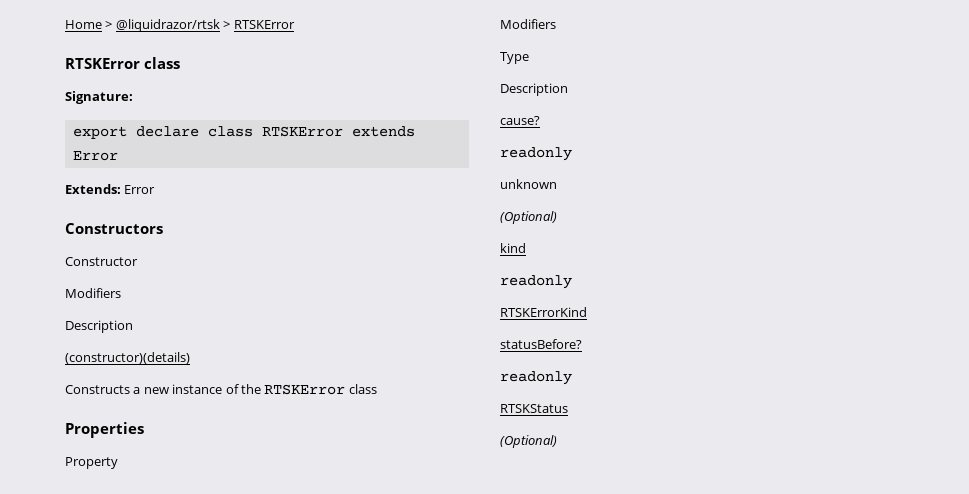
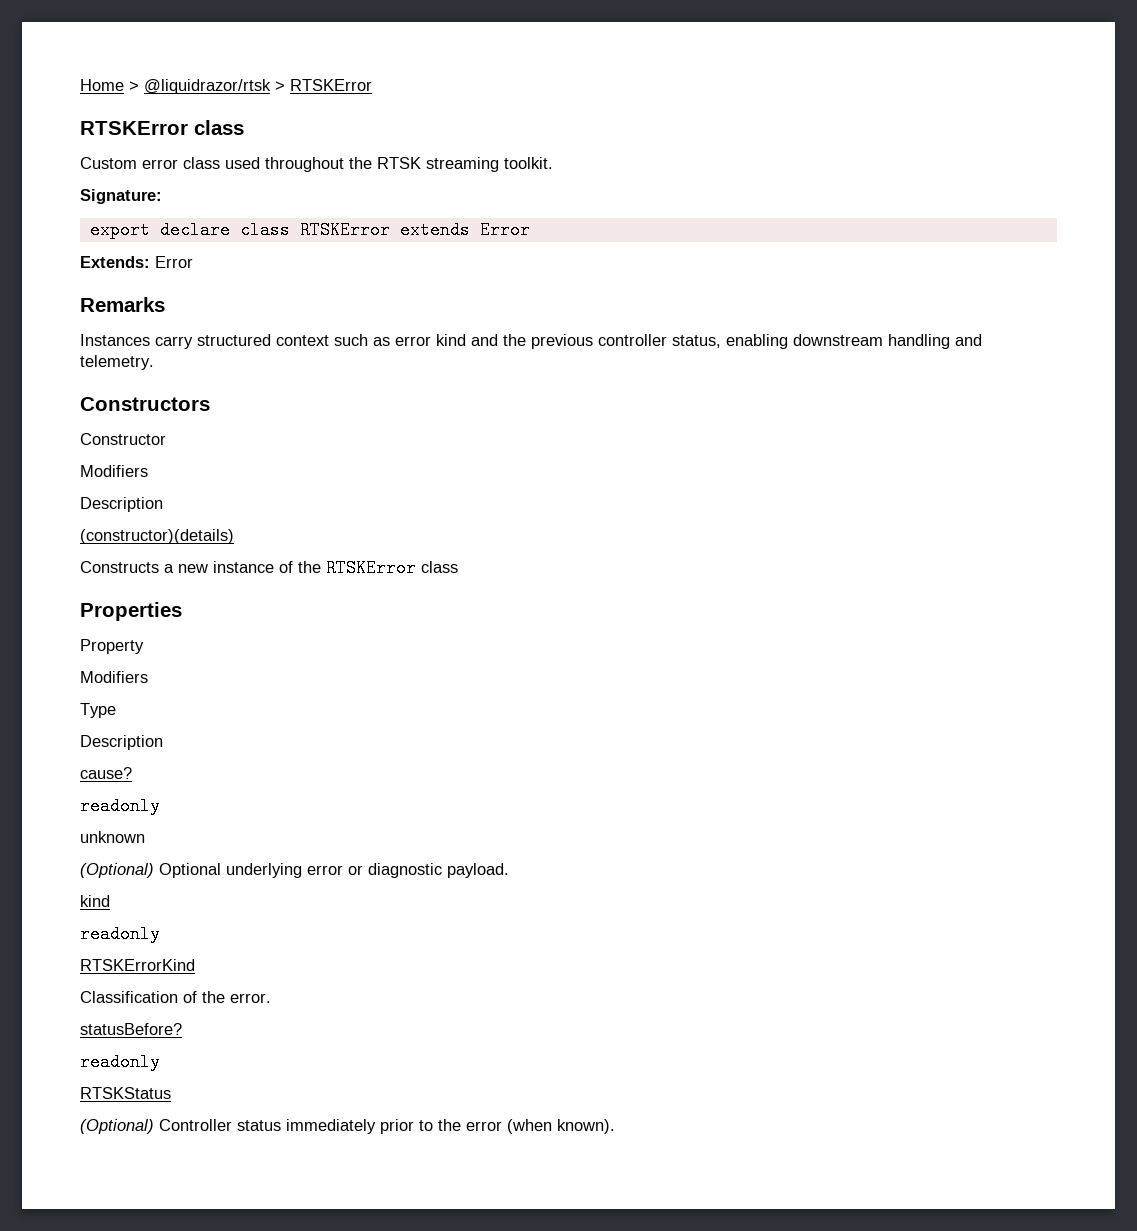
+ Custom error class used throughout the RTSK streaming toolkit.
+ Remarks
+ Instances carry structured context such as error kind and the previous controller status, enabling downstream handling and telemetry.
  unknown
- (Optional)
+ (Optional) Optional underlying error or diagnostic payload.
+ Classification of the error.
  RTSKStatus
- (Optional)
+ (Optional) Controller status immediately prior to the error (when known).

